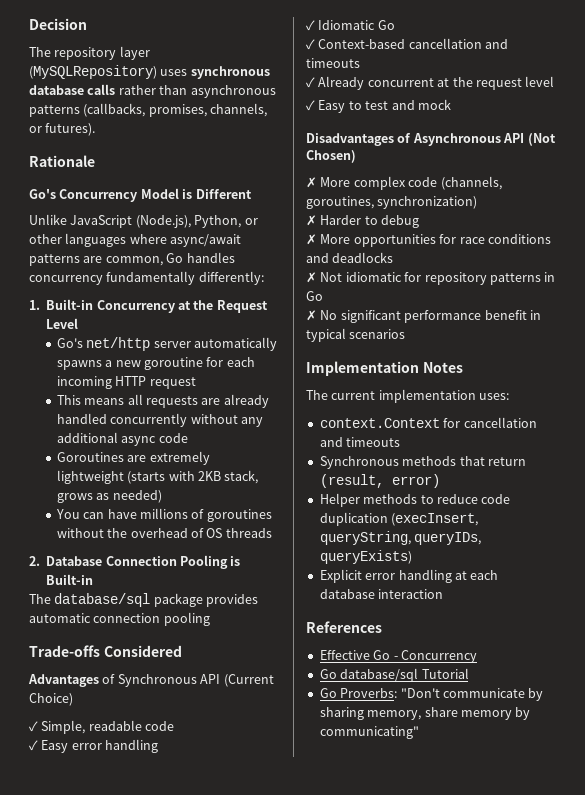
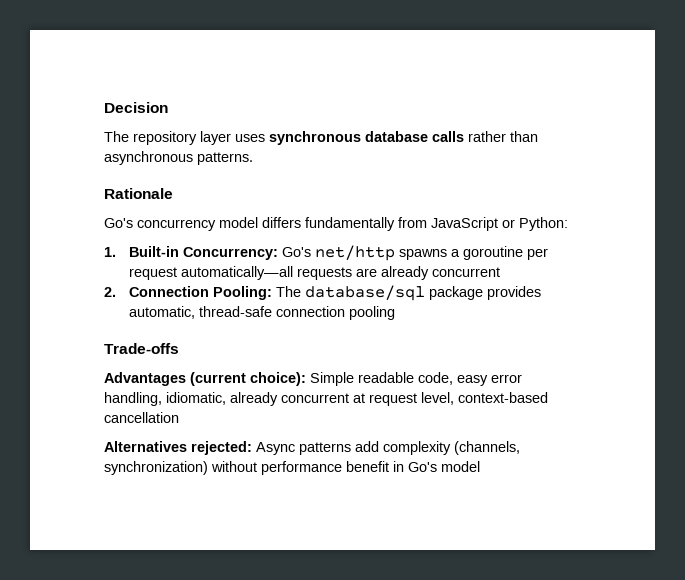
- The repository layer (MySQLRepository) uses synchronous database calls rather than asynchronous patterns (callbacks, promises, channels, or futures).
+ The repository layer uses synchronous database calls rather than asynchronous patterns.
  Rationale
- Go's Concurrency Model is Different
- Unlike JavaScript (Node.js), Python, or other languages where async/await patterns are common, Go handles concurrency fundamentally differently:
- 1. Built-in Concurrency at the Request Level
- Go's net/http server automatically spawns a new goroutine for each incoming HTTP request
- This means all requests are already handled concurrently without any additional async code
- Goroutines are extremely lightweight (starts with 2KB stack, grows as needed)
- You can have millions of goroutines without the overhead of OS threads
- 2. Database Connection Pooling is Built-in
- The database/sql package provides automatic connection pooling
+ Go's concurrency model differs fundamentally from JavaScript or Python:
+ 1. Built-in Concurrency: Go's net/http spawns a goroutine per request automatically—all requests are already concurrent
+ 2. Connection Pooling: The database/sql package provides automatic, thread-safe connection pooling
- Trade-offs Considered
+ Trade-offs
- Advantages of Synchronous API (Current Choice)
- ✓ Simple, readable code
- ✓ Easy error handling
- ✓ Idiomatic Go
- ✓ Context-based cancellation and timeouts
- ✓ Already concurrent at the request level
- ✓ Easy to test and mock
- Disadvantages of Asynchronous API (Not Chosen)
- ✗ More complex code (channels, goroutines, synchronization)
- ✗ Harder to debug
- ✗ More opportunities for race conditions and deadlocks
- ✗ Not idiomatic for repository patterns in Go
- ✗ No significant performance benefit in typical scenarios
- Implementation Notes
- The current implementation uses:
- context.Context for cancellation and timeouts
- Synchronous methods that return (result, error)
- Helper methods to reduce code duplication (execInsert, queryString, queryIDs, queryExists)
- Explicit error handling at each database interaction
- References
- Effective Go - Concurrency
- Go database/sql Tutorial
- Go Proverbs: "Don't communicate by sharing memory, share memory by communicating"
+ Advantages (current choice): Simple readable code, easy error handling, idiomatic, already concurrent at request level, context-based cancellation
+ Alternatives rejected: Async patterns add complexity (channels, synchronization) without performance benefit in Go's model

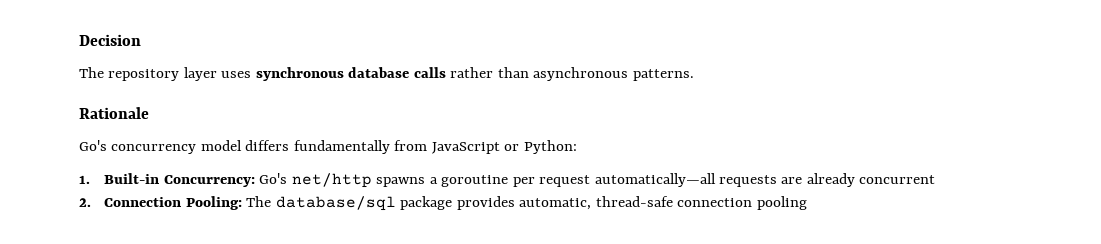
- Trade-offs
- Advantages (current choice): Simple readable code, easy error handling, idiomatic, already concurrent at request level, context-based cancellation
- Alternatives rejected: Async patterns add complexity (channels, synchronization) without performance benefit in Go's model

